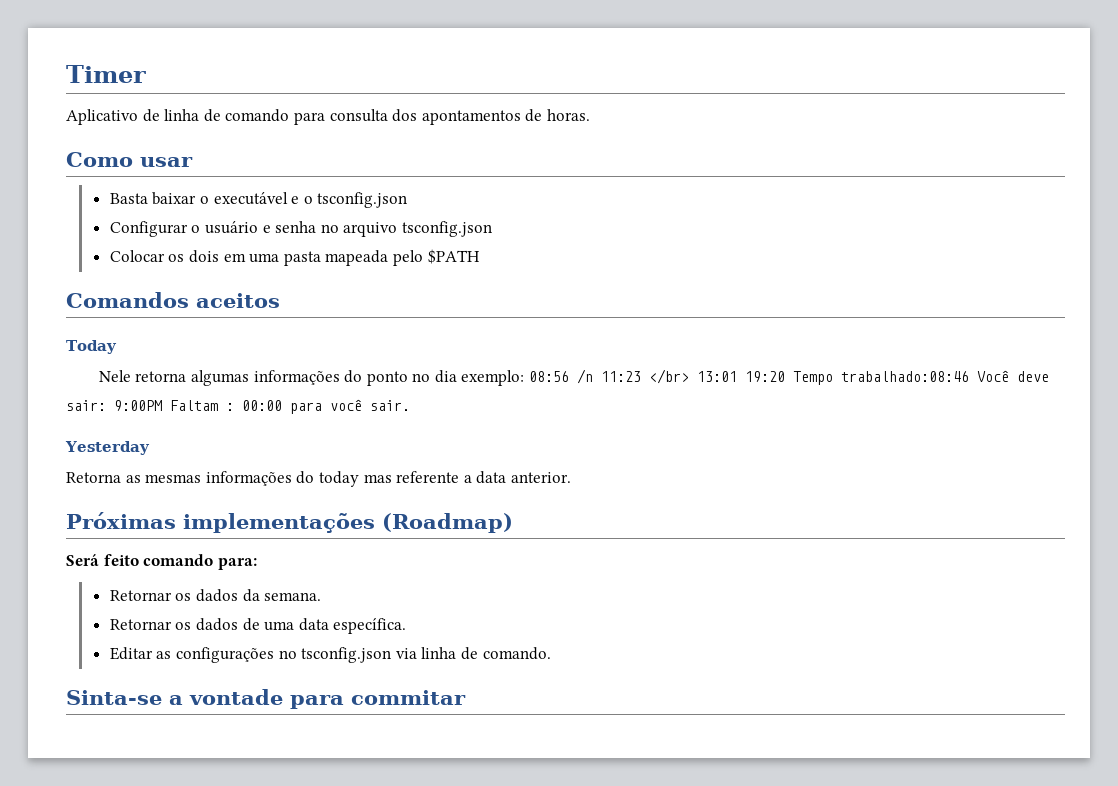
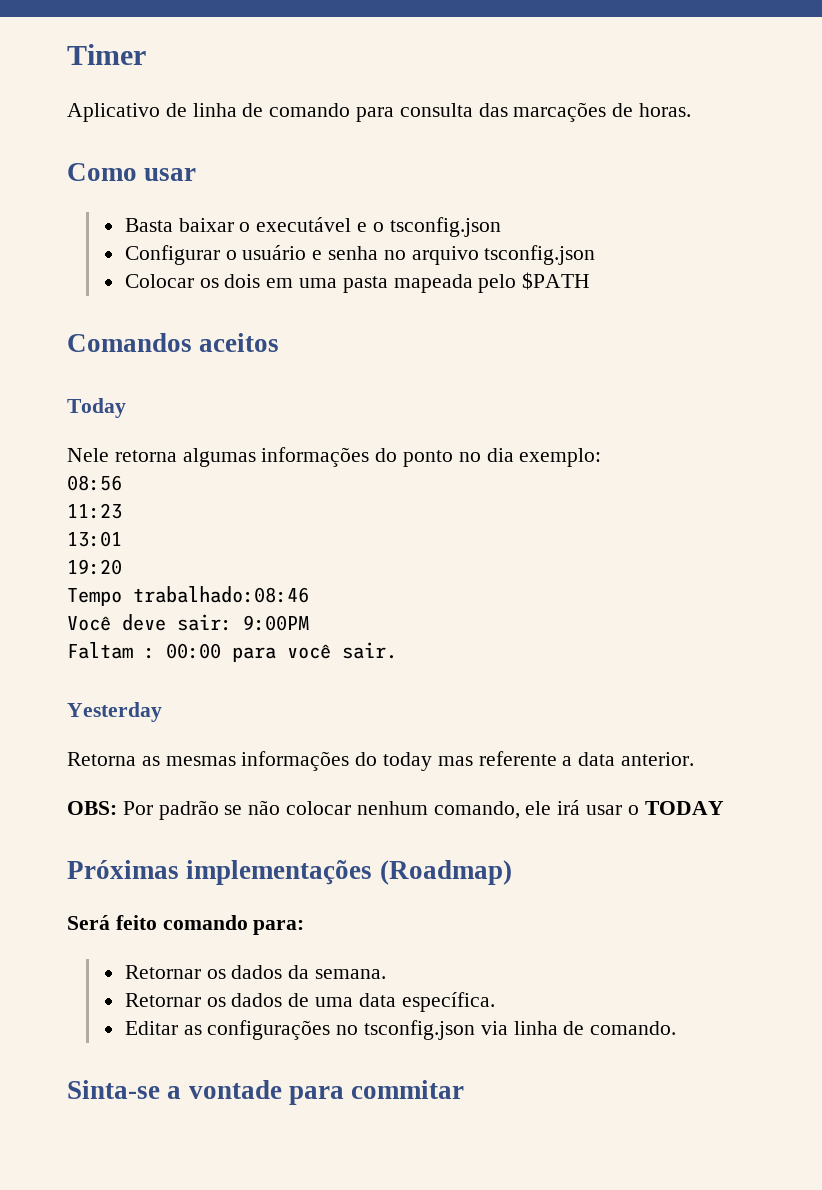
- Aplicativo de linha de comando para consulta dos apontamentos de horas.
+ Aplicativo de linha de comando para consulta das marcações de horas.
- Nele retorna algumas informações do ponto no dia exemplo: 08:56 /n 11:23 </br> 13:01 19:20 Tempo trabalhado:08:46 Você deve sair: 9:00PM Faltam : 00:00 para você sair.
+ Nele retorna algumas informações do ponto no dia exemplo:
+ 08:56
+ 11:23
+ 13:01
+ 19:20
+ Tempo trabalhado:08:46
+ Você deve sair: 9:00PM
+ Faltam : 00:00 para você sair.
+ OBS: Por padrão se não colocar nenhum comando, ele irá usar o TODAY

